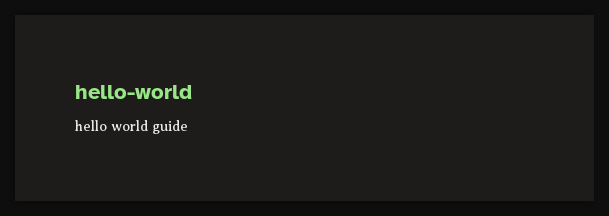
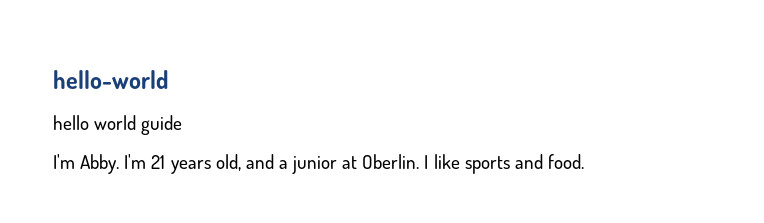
+ I'm Abby. I'm 21 years old, and a junior at Oberlin. I like sports and food.

